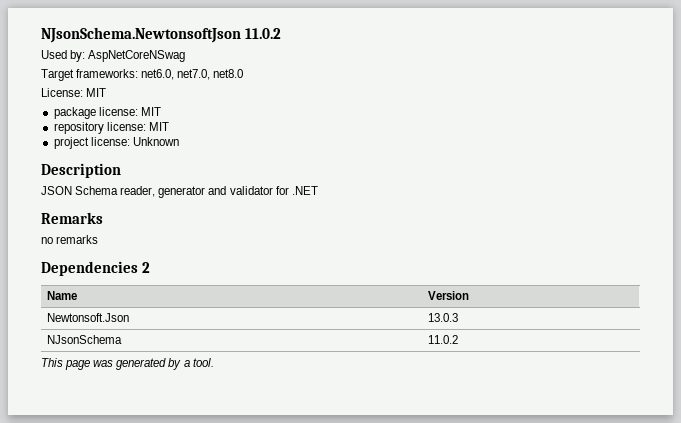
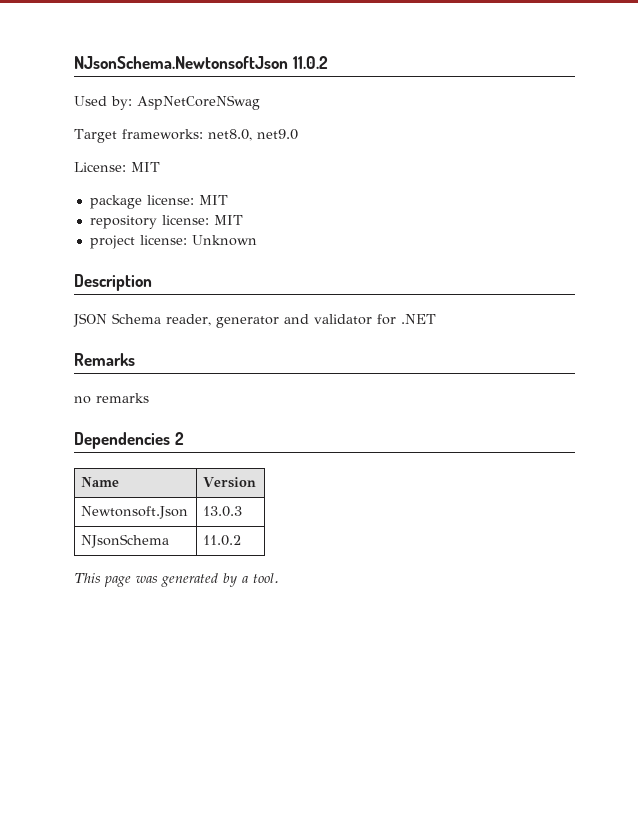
- Target frameworks: net6.0, net7.0, net8.0
+ Target frameworks: net8.0, net9.0

